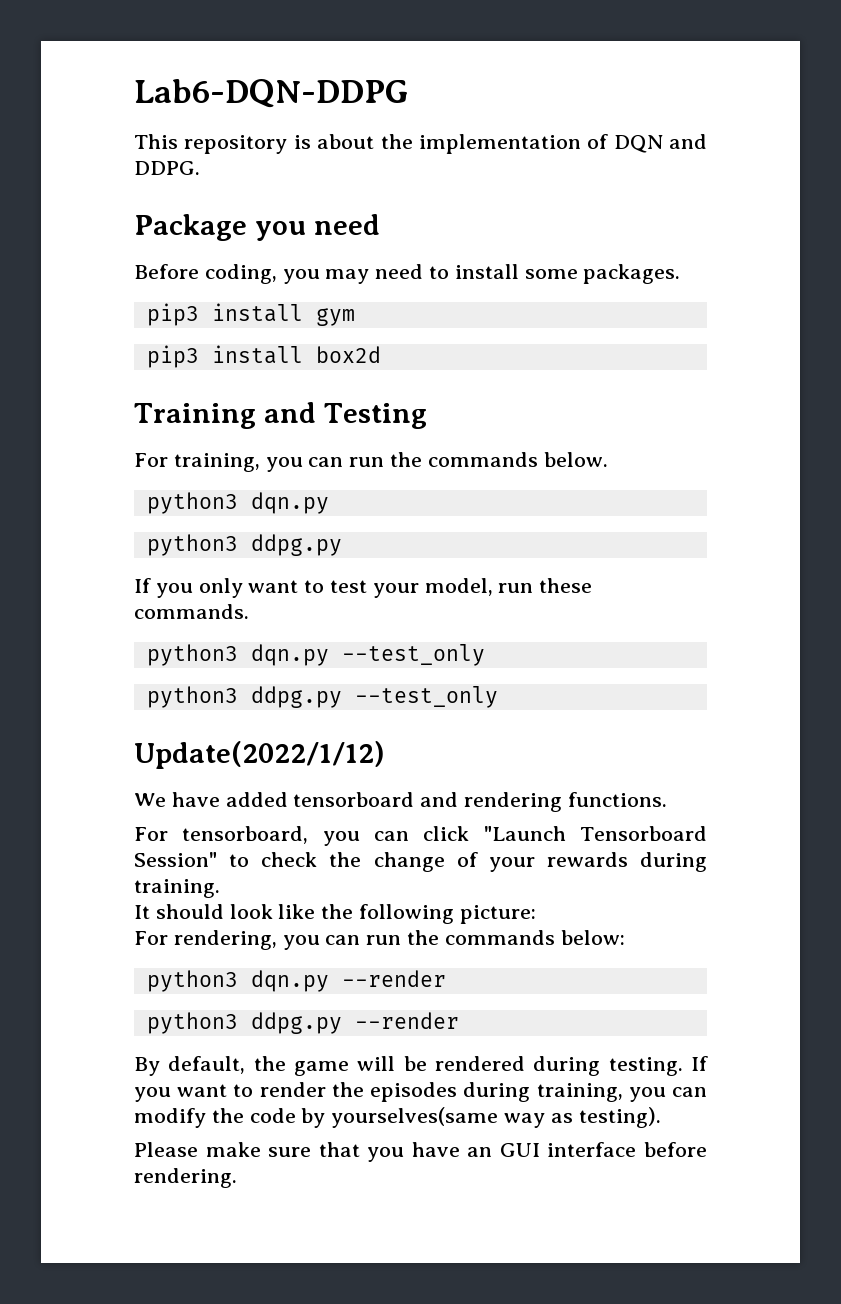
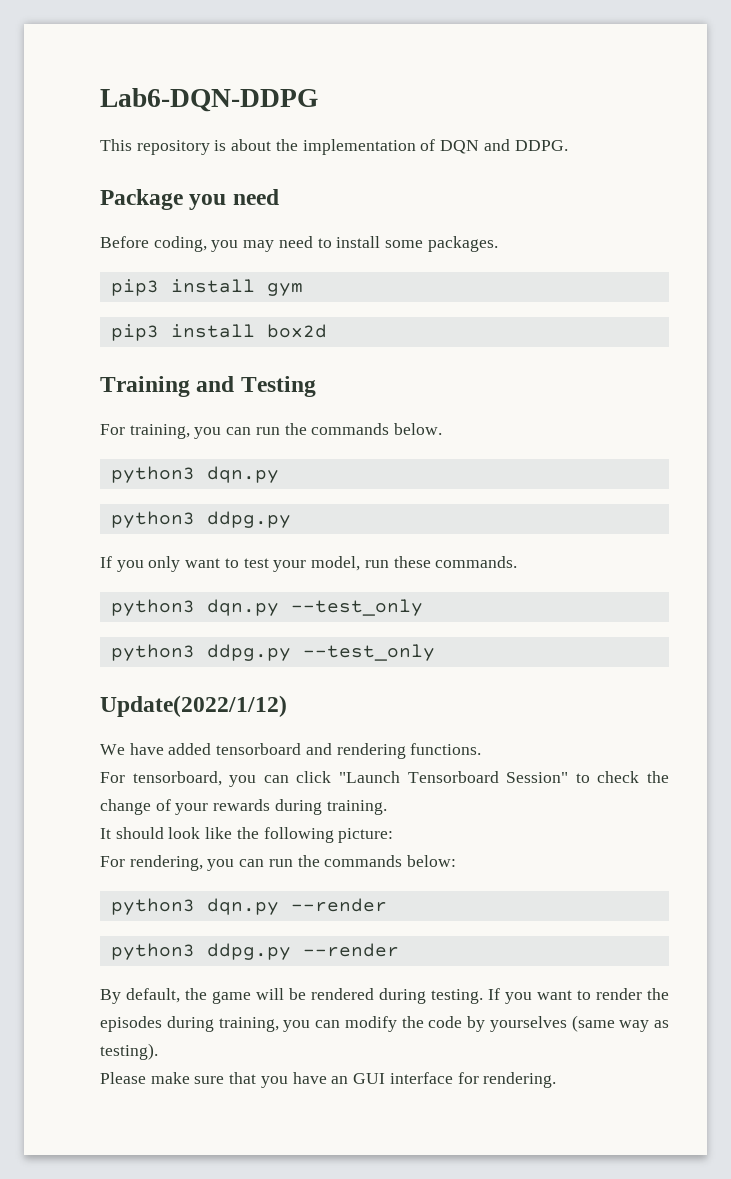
- If you want to render the episodes during training, you can modify the code by yourselves(same way as testing).
+ If you want to render the episodes during training, you can modify the code by yourselves (same way as testing).
- Please make sure that you have an GUI interface before rendering.
+ Please make sure that you have an GUI interface for rendering.

